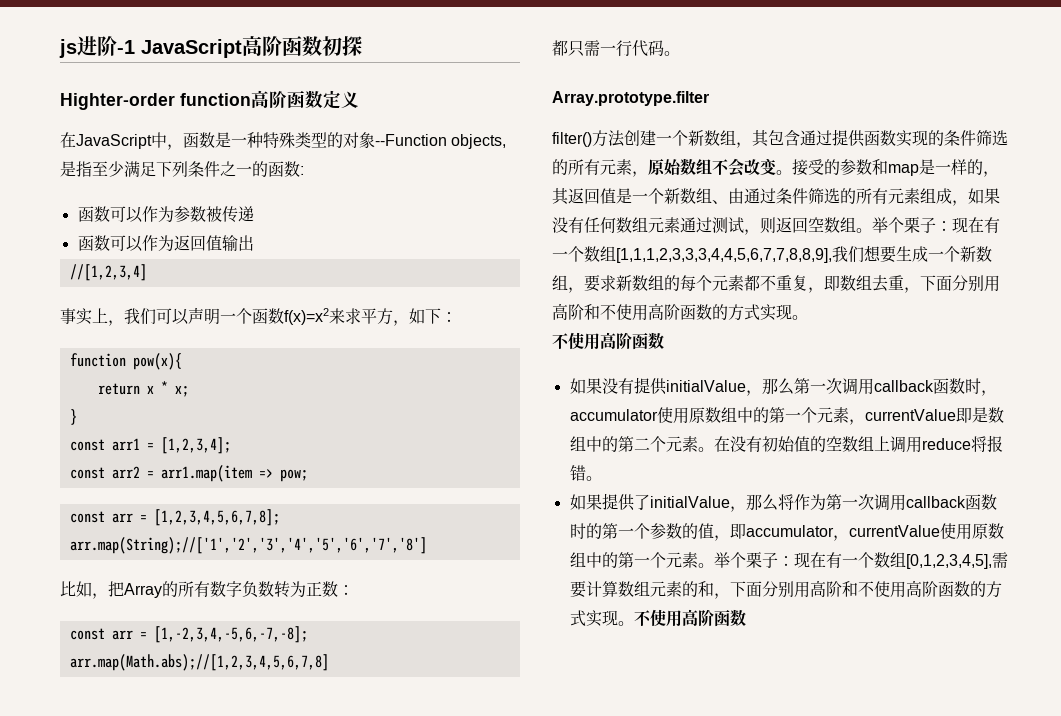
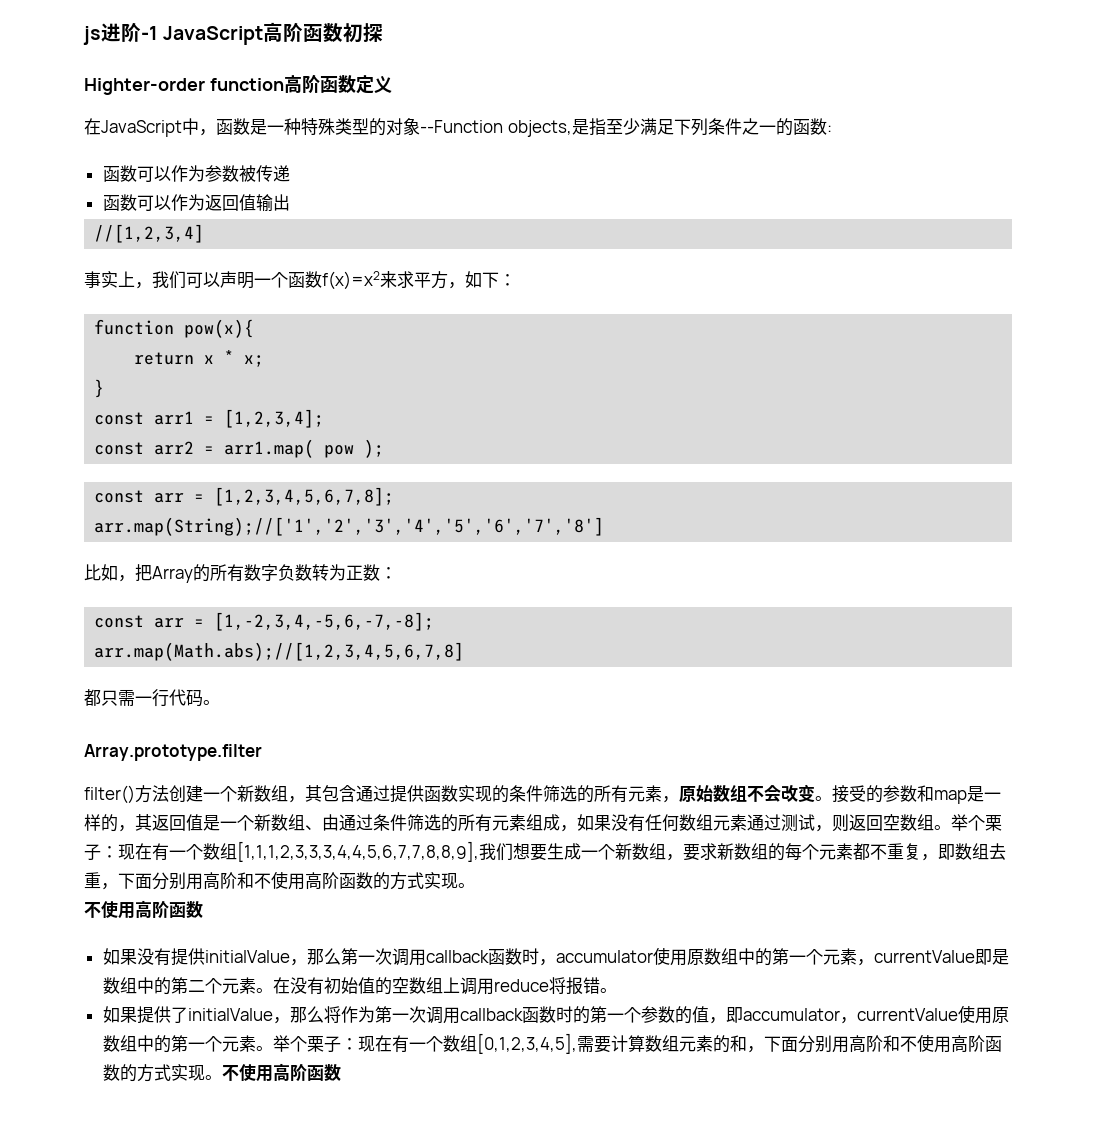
- const arr2 = arr1.map(item => pow;
+ const arr2 = arr1.map( pow );

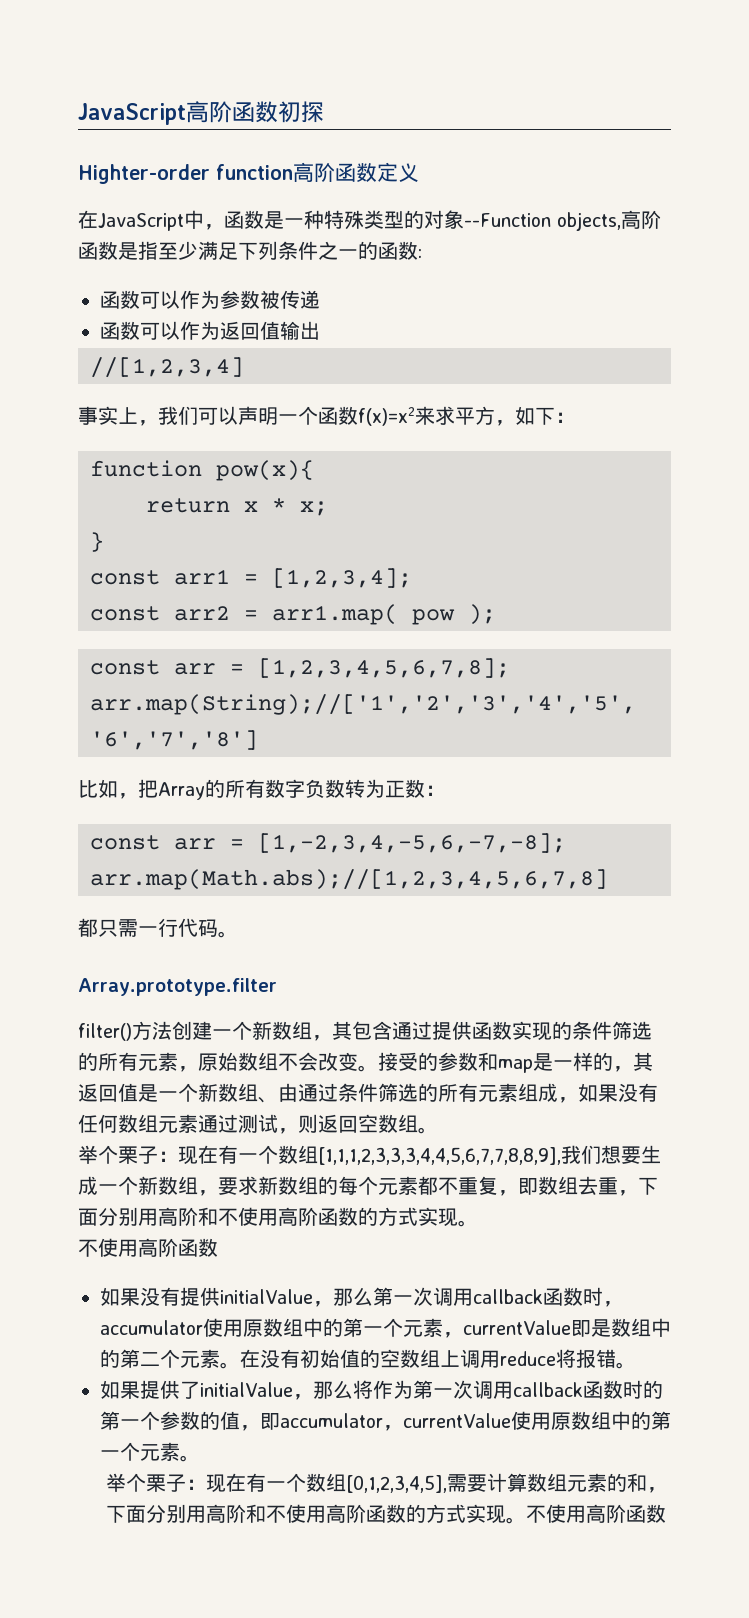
- js进阶-1 JavaScript高阶函数初探
+ JavaScript高阶函数初探
- 在JavaScript中，函数是一种特殊类型的对象--Function objects,是指至少满足下列条件之一的函数:
+ 在JavaScript中，函数是一种特殊类型的对象--Function objects,高阶函数是指至少满足下列条件之一的函数:
- 接受的参数和map是一样的，其返回值是一个新数组、由通过条件筛选的所有元素组成，如果没有任何数组元素通过测试，则返回空数组。举个栗子：
+ 接受的参数和map是一样的，其返回值是一个新数组、由通过条件筛选的所有元素组成，如果没有任何数组元素通过测试，则返回空数组。
+ 举个栗子：
- 如果提供了initialValue，那么将作为第一次调用callback函数时的第一个参数的值，即accumulator，currentValue使用原数组中的第一个元素。举个栗子：现在有一个数组[0,1,2,3,4,5],需要计算数组元素的和，下面分别用高阶和不使用高阶函数的方式实现。
+ 如果提供了initialValue，那么将作为第一次调用callback函数时的第一个参数的值，即accumulator，currentValue使用原数组中的第一个元素。
+ 举个栗子：现在有一个数组[0,1,2,3,4,5],需要计算数组元素的和，下面分别用高阶和不使用高阶函数的方式实现。

